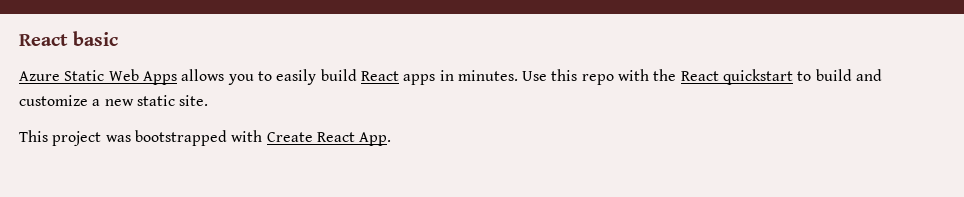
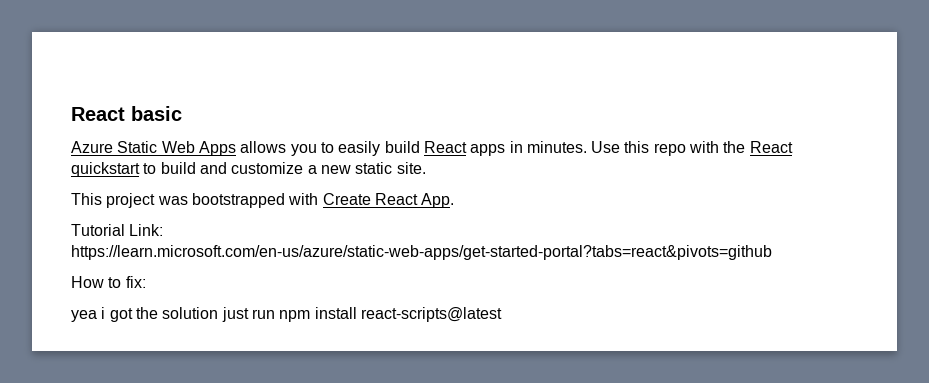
+ Tutorial Link: https://learn.microsoft.com/en-us/azure/static-web-apps/get-started-portal?tabs=react&pivots=github
+ How to fix:
+ yea i got the solution just run npm install react-scripts@latest

